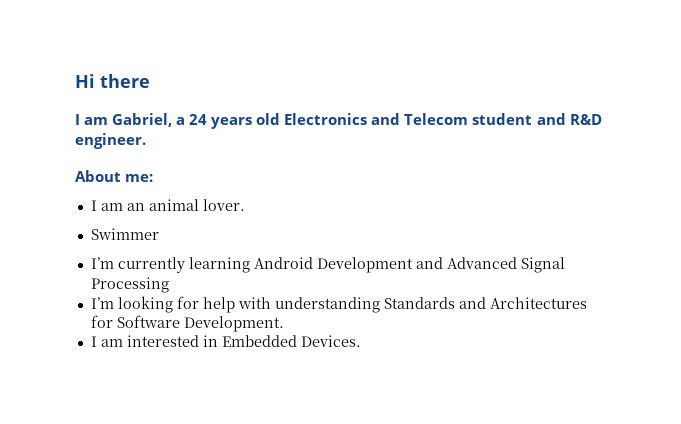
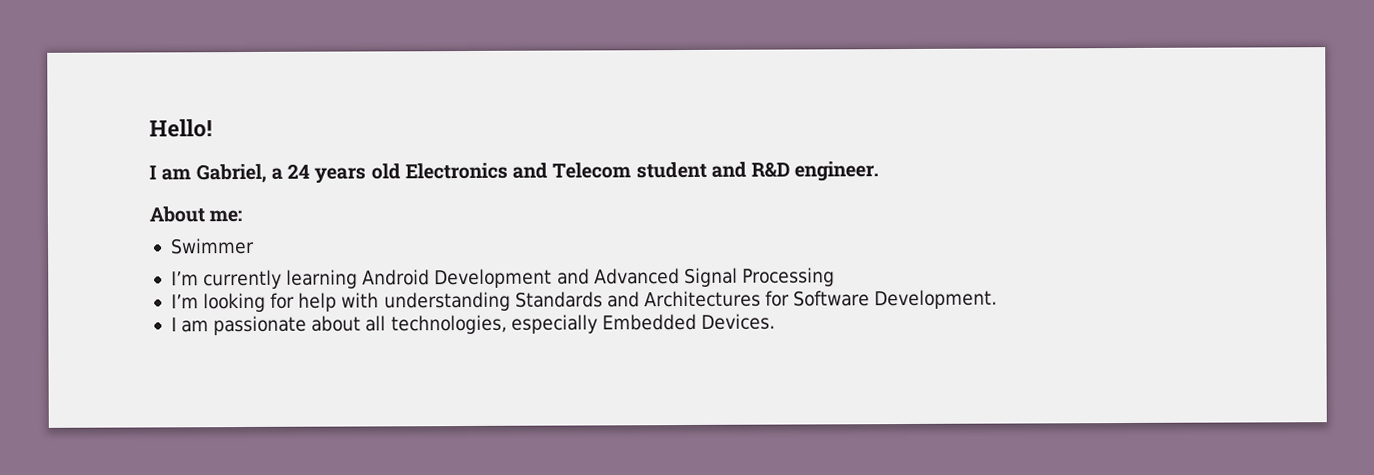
- Hi there
+ Hello!
- I am an animal lover.
- I am interested in Embedded Devices.
+ I am passionate about all technologies, especially Embedded Devices.

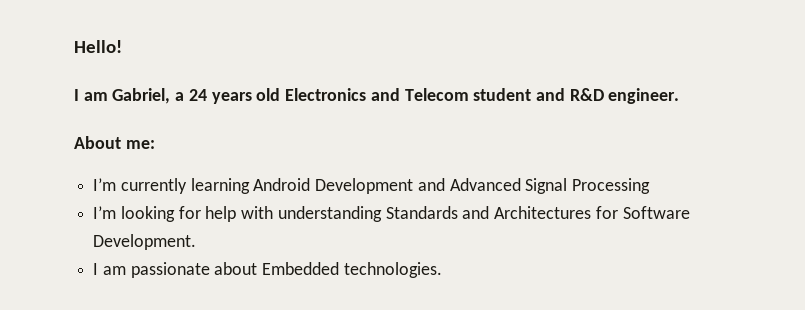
- Swimmer
- I am passionate about all technologies, especially Embedded Devices.
+ I am passionate about Embedded technologies.

